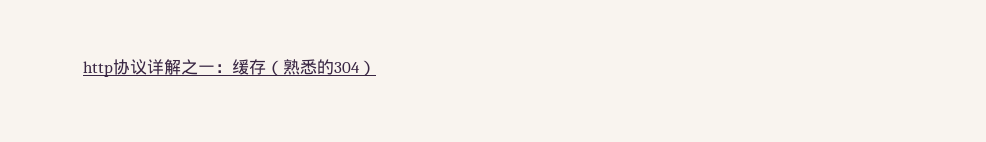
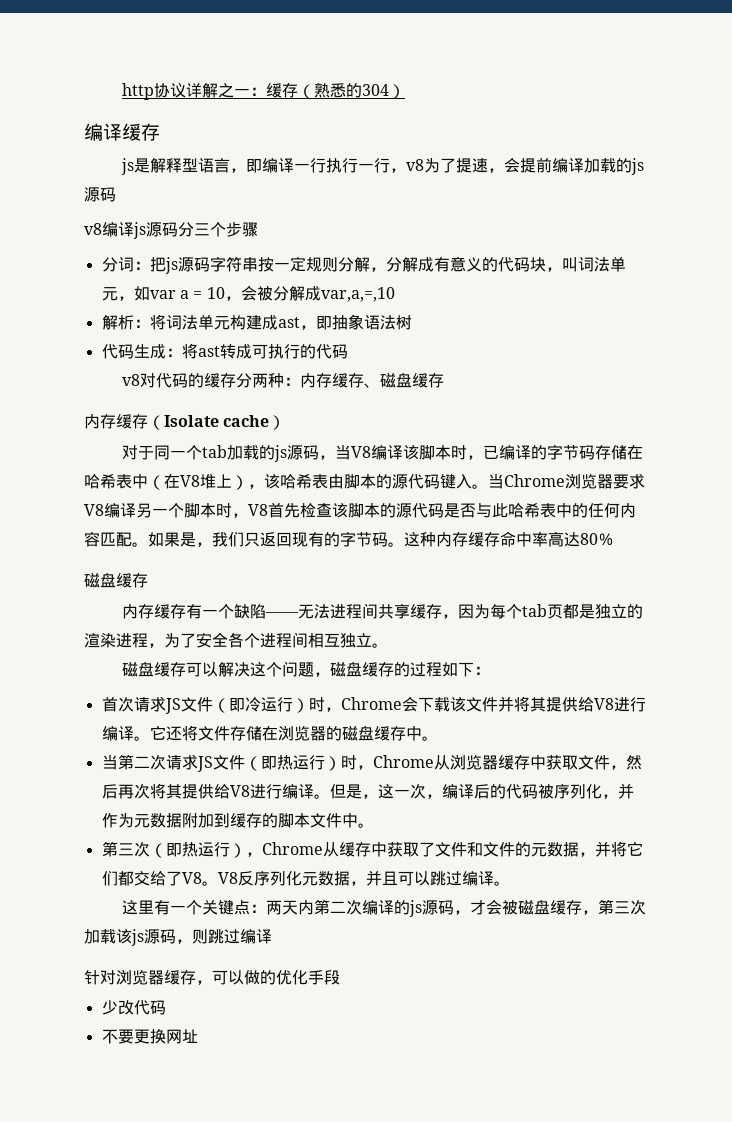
+ 编译缓存
+ js是解释型语言，即编译一行执行一行，v8为了提速，会提前编译加载的js源码
+ v8编译js源码分三个步骤
+ 分词：把js源码字符串按一定规则分解，分解成有意义的代码块，叫词法单元，如var a = 10，会被分解成var,a,=,10
+ 解析：将词法单元构建成ast，即抽象语法树
+ 代码生成：将ast转成可执行的代码
+ v8对代码的缓存分两种：内存缓存、磁盘缓存
+ 内存缓存（Isolate cache）
+ 对于同一个tab加载的js源码，当V8编译该脚本时，已编译的字节码存储在哈希表中（在V8堆上），该哈希表由脚本的源代码键入。当Chrome浏览器要求V8编译另一个脚本时，V8首先检查该脚本的源代码是否与此哈希表中的任何内容匹配。如果是，我们只返回现有的字节码。这种内存缓存命中率高达80％
+ 磁盘缓存
+ 内存缓存有一个缺陷——无法进程间共享缓存，因为每个tab页都是独立的渲染进程，为了安全各个进程间相互独立。
+ 磁盘缓存可以解决这个问题，磁盘缓存的过程如下：
+ 首次请求JS文件（即冷运行）时，Chrome会下载该文件并将其提供给V8进行编译。它还将文件存储在浏览器的磁盘缓存中。
+ 当第二次请求JS文件（即热运行）时，Chrome从浏览器缓存中获取文件，然后再次将其提供给V8进行编译。但是，这一次，编译后的代码被序列化，并作为元数据附加到缓存的脚本文件中。
+ 第三次（即热运行），Chrome从缓存中获取了文件和文件的元数据，并将它们都交给了V8。V8反序列化元数据，并且可以跳过编译。
+ 这里有一个关键点：两天内第二次编译的js源码，才会被磁盘缓存，第三次加载该js源码，则跳过编译
+ 针对浏览器缓存，可以做的优化手段
+ 少改代码
+ 不要更换网址

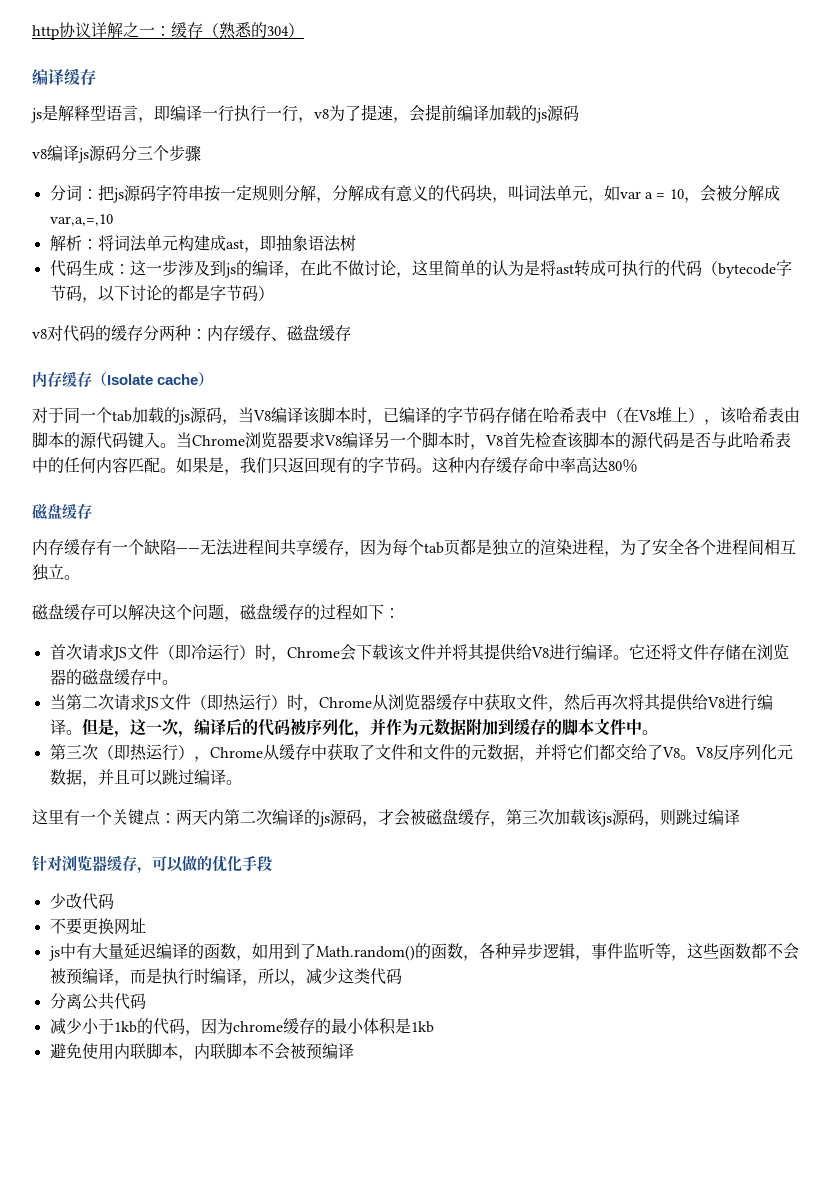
- 代码生成：将ast转成可执行的代码
+ 代码生成：这一步涉及到js的编译，在此不做讨论，这里简单的认为是将ast转成可执行的代码（bytecode字节码，以下讨论的都是字节码）
+ js中有大量延迟编译的函数，如用到了Math.random()的函数，各种异步逻辑，事件监听等，这些函数都不会被预编译，而是执行时编译，所以，减少这类代码
+ 分离公共代码
+ 减少小于1kb的代码，因为chrome缓存的最小体积是1kb
+ 避免使用内联脚本，内联脚本不会被预编译

